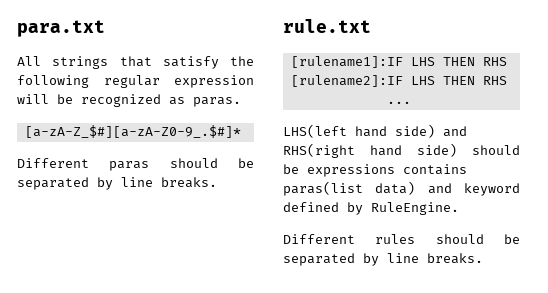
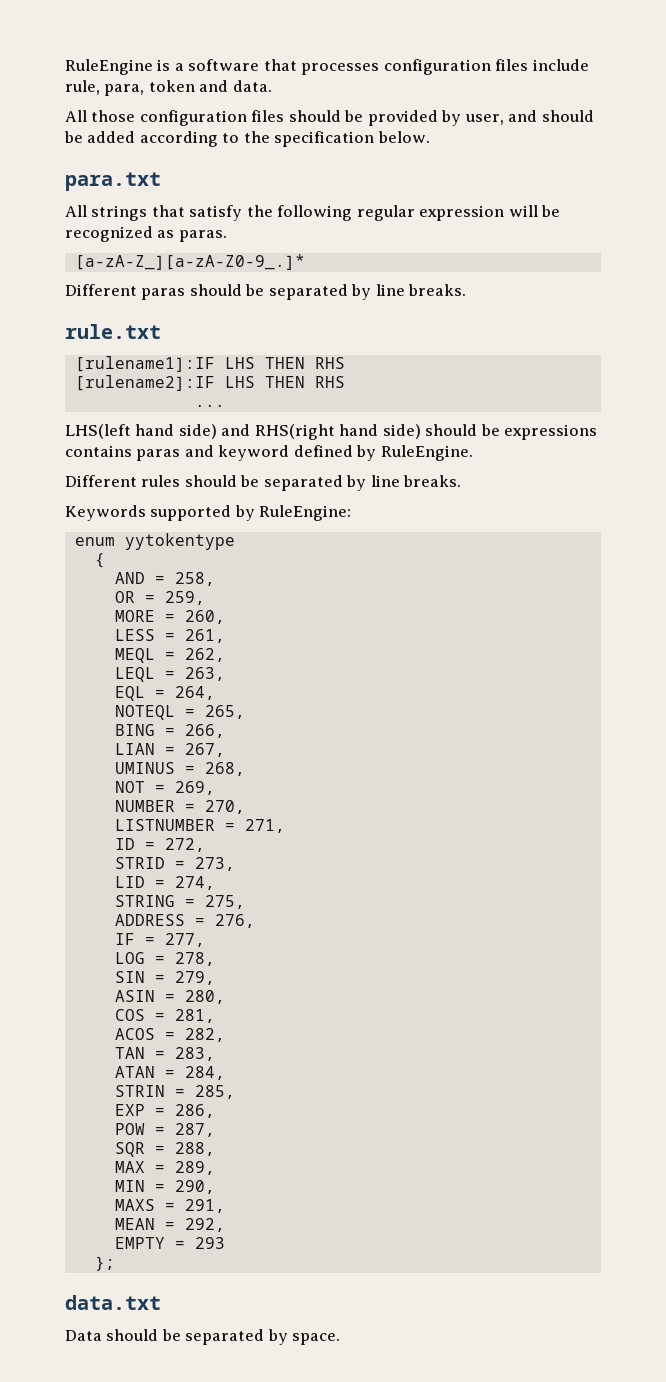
+ RuleEngine is a software that processes configuration files include rule, para, token and data.
+ All those configuration files should be provided by user, and should be added according to the specification below.
- [a-zA-Z_$#][a-zA-Z0-9_.$#]*
+ [a-zA-Z_][a-zA-Z0-9_.]*
- LHS(left hand side) and RHS(right hand side) should be expressions contains paras(list data) and keyword defined by RuleEngine.
+ LHS(left hand side) and RHS(right hand side) should be expressions contains paras and keyword defined by RuleEngine.
+ Keywords supported by RuleEngine:
+ enum yytokentype
+ {
+ AND = 258,
+ OR = 259,
+ MORE = 260,
+ LESS = 261,
+ MEQL = 262,
+ LEQL = 263,
+ EQL = 264,
+ NOTEQL = 265,
+ BING = 266,
+ LIAN = 267,
+ UMINUS = 268,
+ NOT = 269,
+ NUMBER = 270,
+ LISTNUMBER = 271,
+ ID = 272,
+ STRID = 273,
+ LID = 274,
+ STRING = 275,
+ ADDRESS = 276,
+ IF = 277,
+ LOG = 278,
+ SIN = 279,
+ ASIN = 280,
+ COS = 281,
+ ACOS = 282,
+ TAN = 283,
+ ATAN = 284,
+ STRIN = 285,
+ EXP = 286,
+ POW = 287,
+ SQR = 288,
+ MAX = 289,
+ MIN = 290,
+ MAXS = 291,
+ MEAN = 292,
+ EMPTY = 293
+ };
+ data.txt
+ Data should be separated by space.

